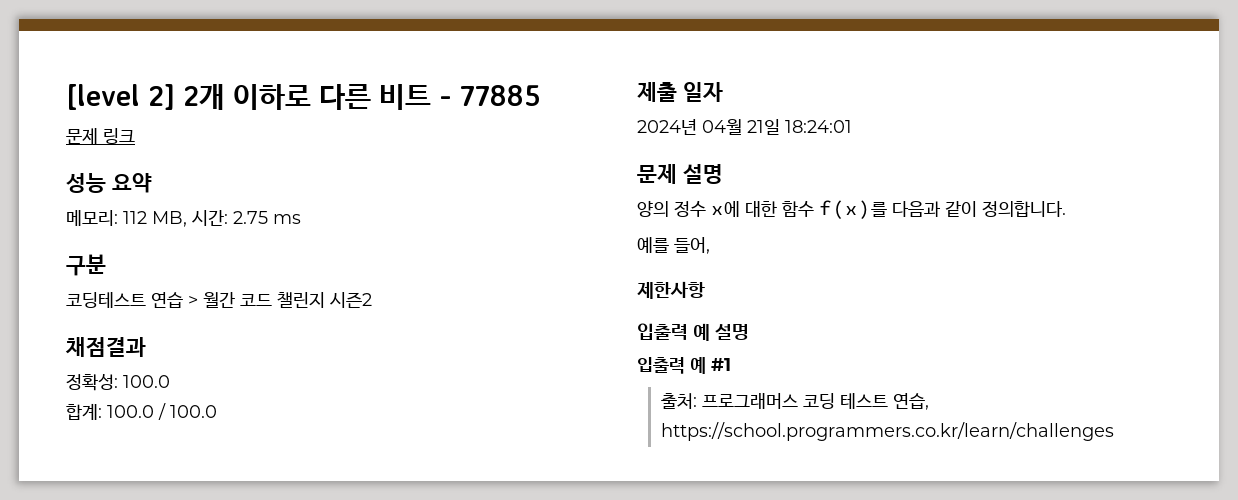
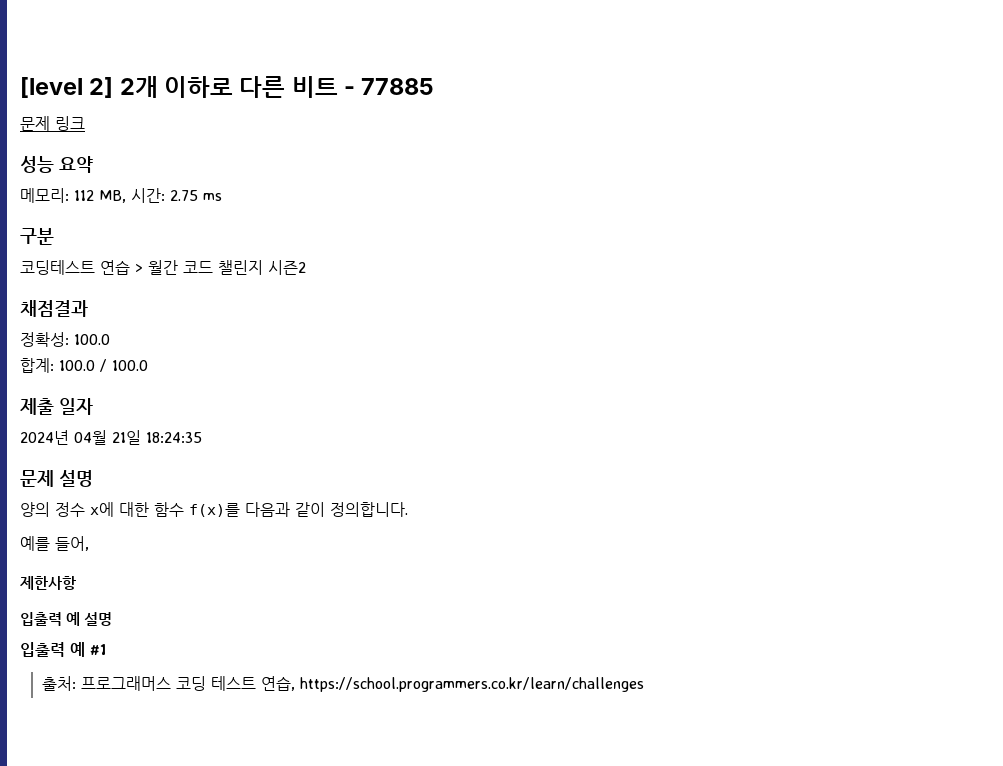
- 2024년 04월 21일 18:24:01
+ 2024년 04월 21일 18:24:35

